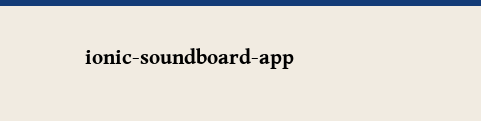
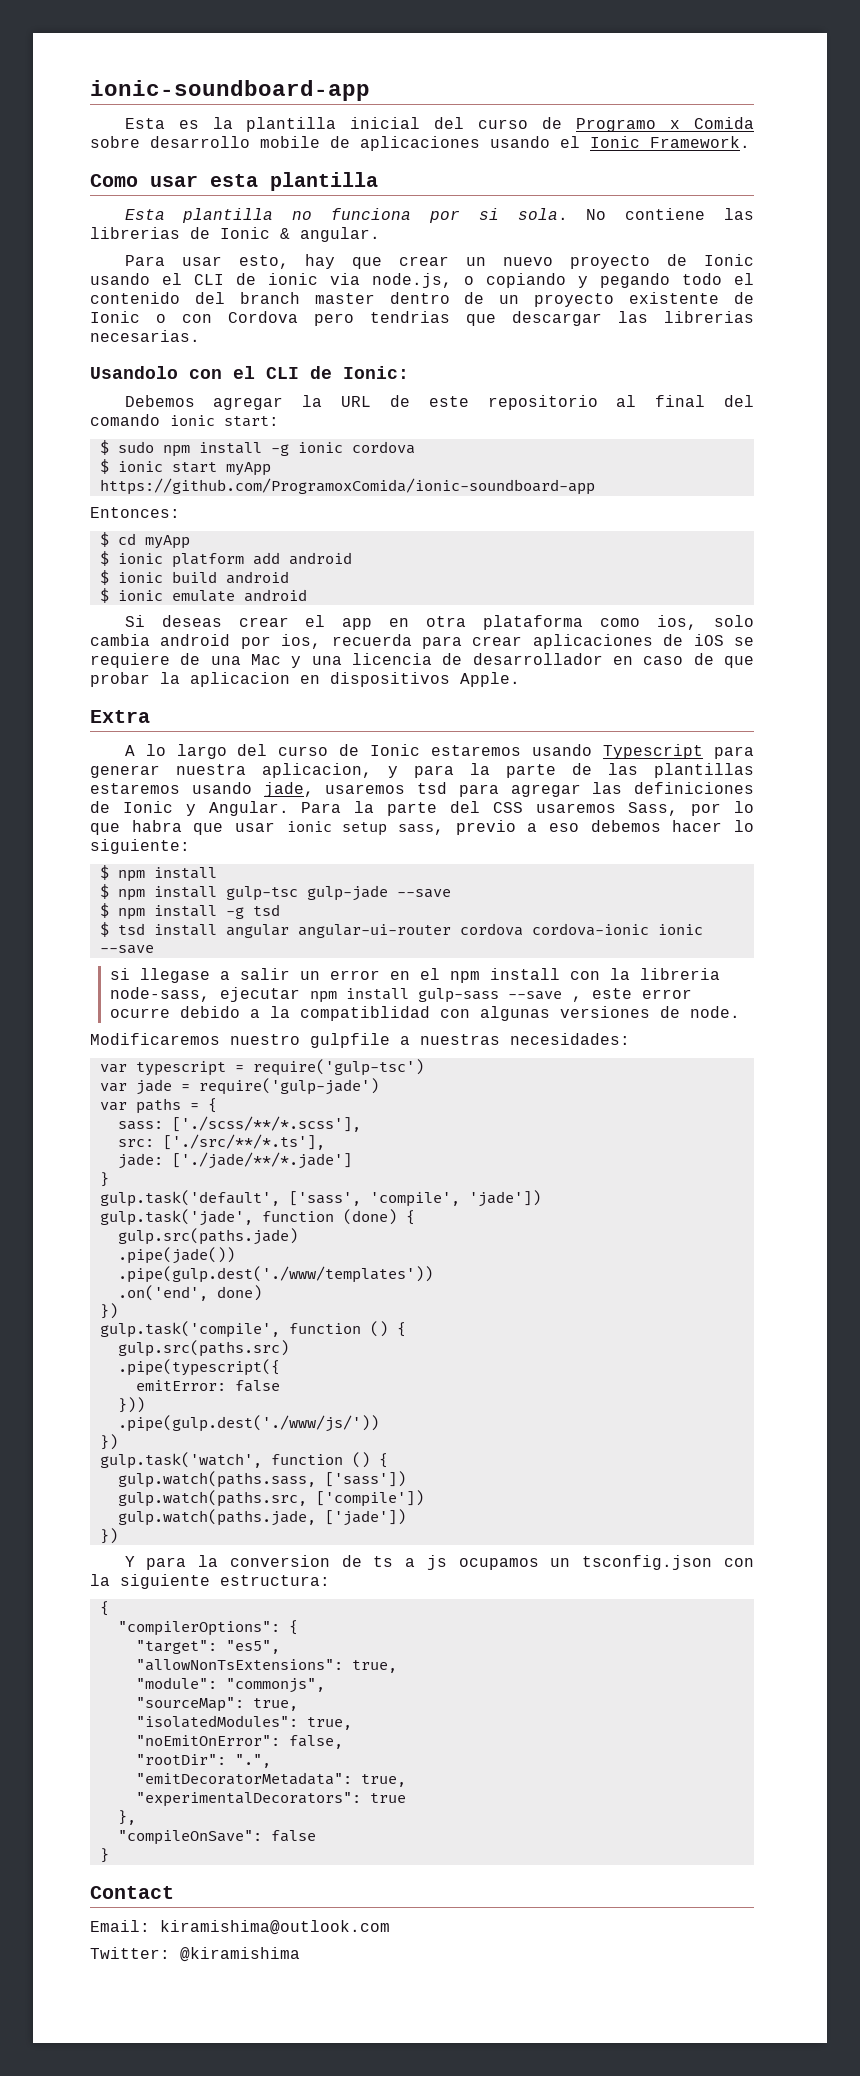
+ Esta es la plantilla inicial del curso de Programo x Comida sobre desarrollo mobile de aplicaciones usando el Ionic Framework.
+ Como usar esta plantilla
+ Esta plantilla no funciona por si sola. No contiene las librerias de Ionic & angular.
+ Para usar esto, hay que crear un nuevo proyecto de Ionic usando el CLI de ionic via node.js, o copiando y pegando todo el contenido del branch master dentro de un proyecto existente de Ionic o con Cordova pero tendrias que descargar las librerias necesarias.
+ Usandolo con el CLI de Ionic:
+ Debemos agregar la URL de este repositorio al final del comando ionic start:
+ $ sudo npm install -g ionic cordova
+ $ ionic start myApp https://github.com/ProgramoxComida/ionic-soundboard-app
+ Entonces:
+ $ cd myApp
+ $ ionic platform add android
+ $ ionic build android
+ $ ionic emulate android
+ Si deseas crear el app en otra plataforma como ios, solo cambia android por ios, recuerda para crear aplicaciones de iOS se requiere de una Mac y una licencia de desarrollador en caso de que probar la aplicacion en dispositivos Apple.
+ Extra
+ A lo largo del curso de Ionic estaremos usando Typescript para generar nuestra aplicacion, y para la parte de las plantillas estaremos usando jade, usaremos tsd para agregar las definiciones de Ionic y Angular. Para la parte del CSS usaremos Sass, por lo que habra que usar ionic setup sass, previo a eso debemos hacer lo siguiente:
+ $ npm install
+ $ npm install gulp-tsc gulp-jade --save
+ $ npm install -g tsd
+ $ tsd install angular angular-ui-router cordova cordova-ionic ionic --save
+ si llegase a salir un error en el npm install con la libreria node-sass, ejecutar npm install gulp-sass --save , este error ocurre debido a la compatiblidad con algunas versiones de node.
+ Modificaremos nuestro gulpfile a nuestras necesidades:
+ var typescript = require('gulp-tsc')
+ var jade = require('gulp-jade')
+ var paths = {
+ sass: ['./scss/**/*.scss'],
+ src: ['./src/**/*.ts'],
+ jade: ['./jade/**/*.jade']
+ }
+ gulp.task('default', ['sass', 'compile', 'jade'])
+ gulp.task('jade', function (done) {
+ gulp.src(paths.jade)
+ .pipe(jade())
+ .pipe(gulp.dest('./www/templates'))
+ .on('end', done)
+ })
+ gulp.task('compile', function () {
+ gulp.src(paths.src)
+ .pipe(typescript({
+ emitError: false
+ }))
+ .pipe(gulp.dest('./www/js/'))
+ })
+ gulp.task('watch', function () {
+ gulp.watch(paths.sass, ['sass'])
+ gulp.watch(paths.src, ['compile'])
+ gulp.watch(paths.jade, ['jade'])
+ })
+ Y para la conversion de ts a js ocupamos un tsconfig.json con la siguiente estructura:
+ {
+ "compilerOptions": {
+ "target": "es5",
+ "allowNonTsExtensions": true,
+ "module": "commonjs",
+ "sourceMap": true,
+ "isolatedModules": true,
+ "noEmitOnError": false,
+ "rootDir": ".",
+ "emitDecoratorMetadata": true,
+ "experimentalDecorators": true
+ },
+ "compileOnSave": false
+ }
+ Contact
+ Email: kiramishima@outlook.com
+ Twitter: @kiramishima

